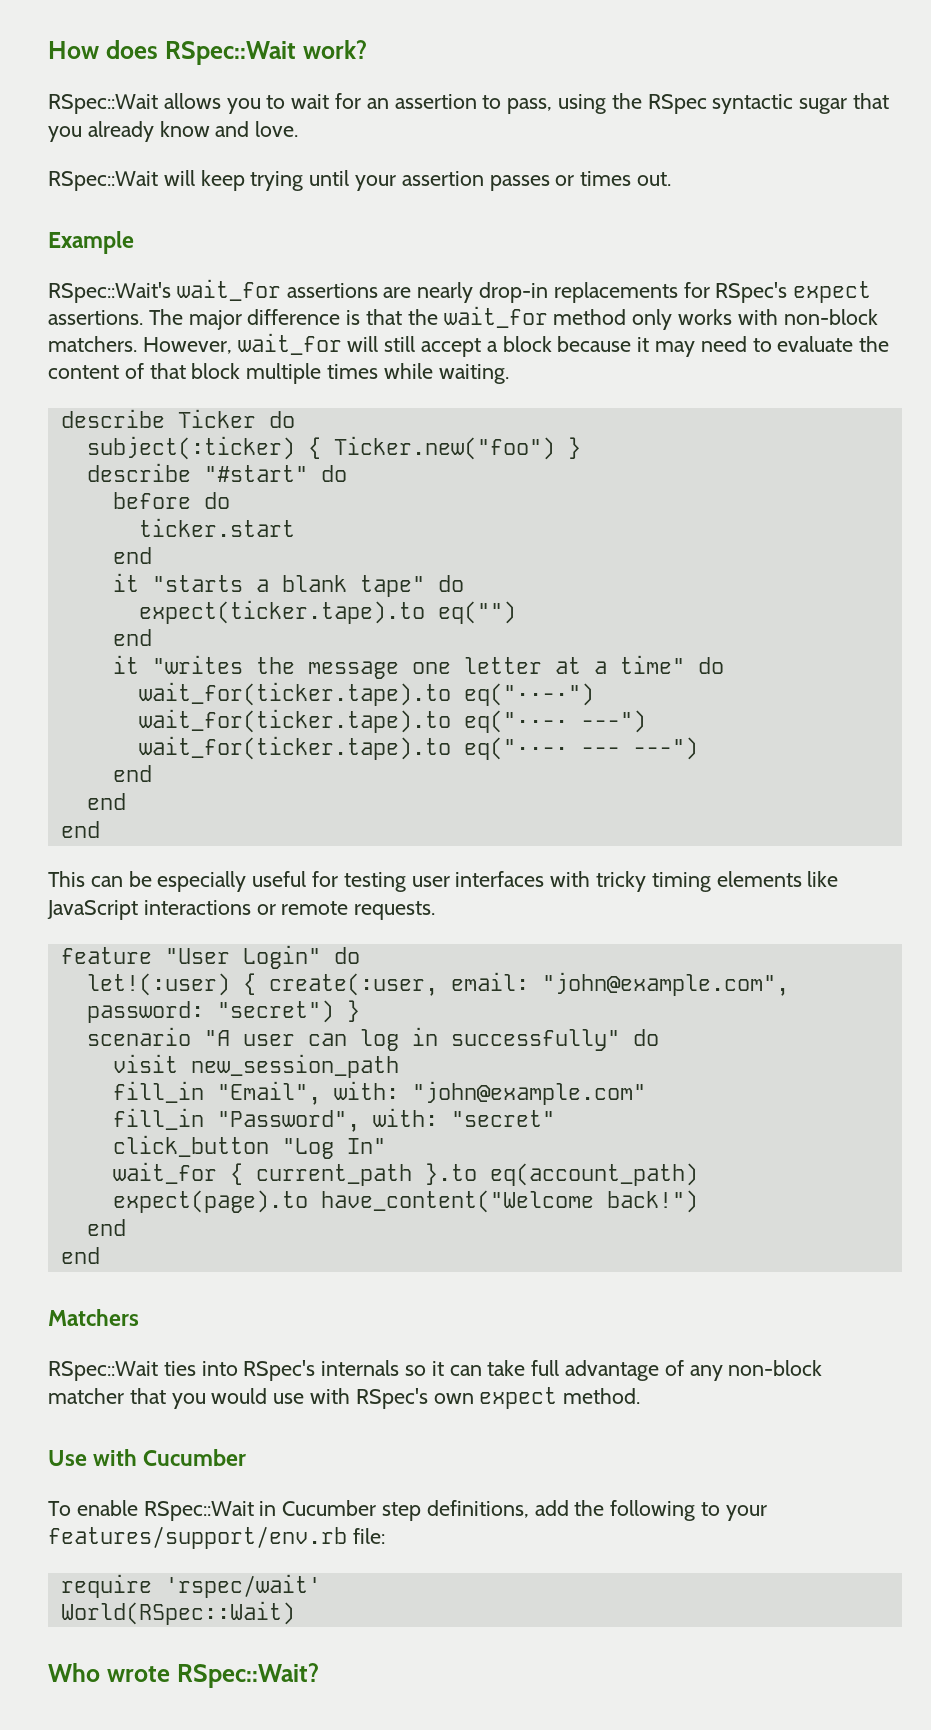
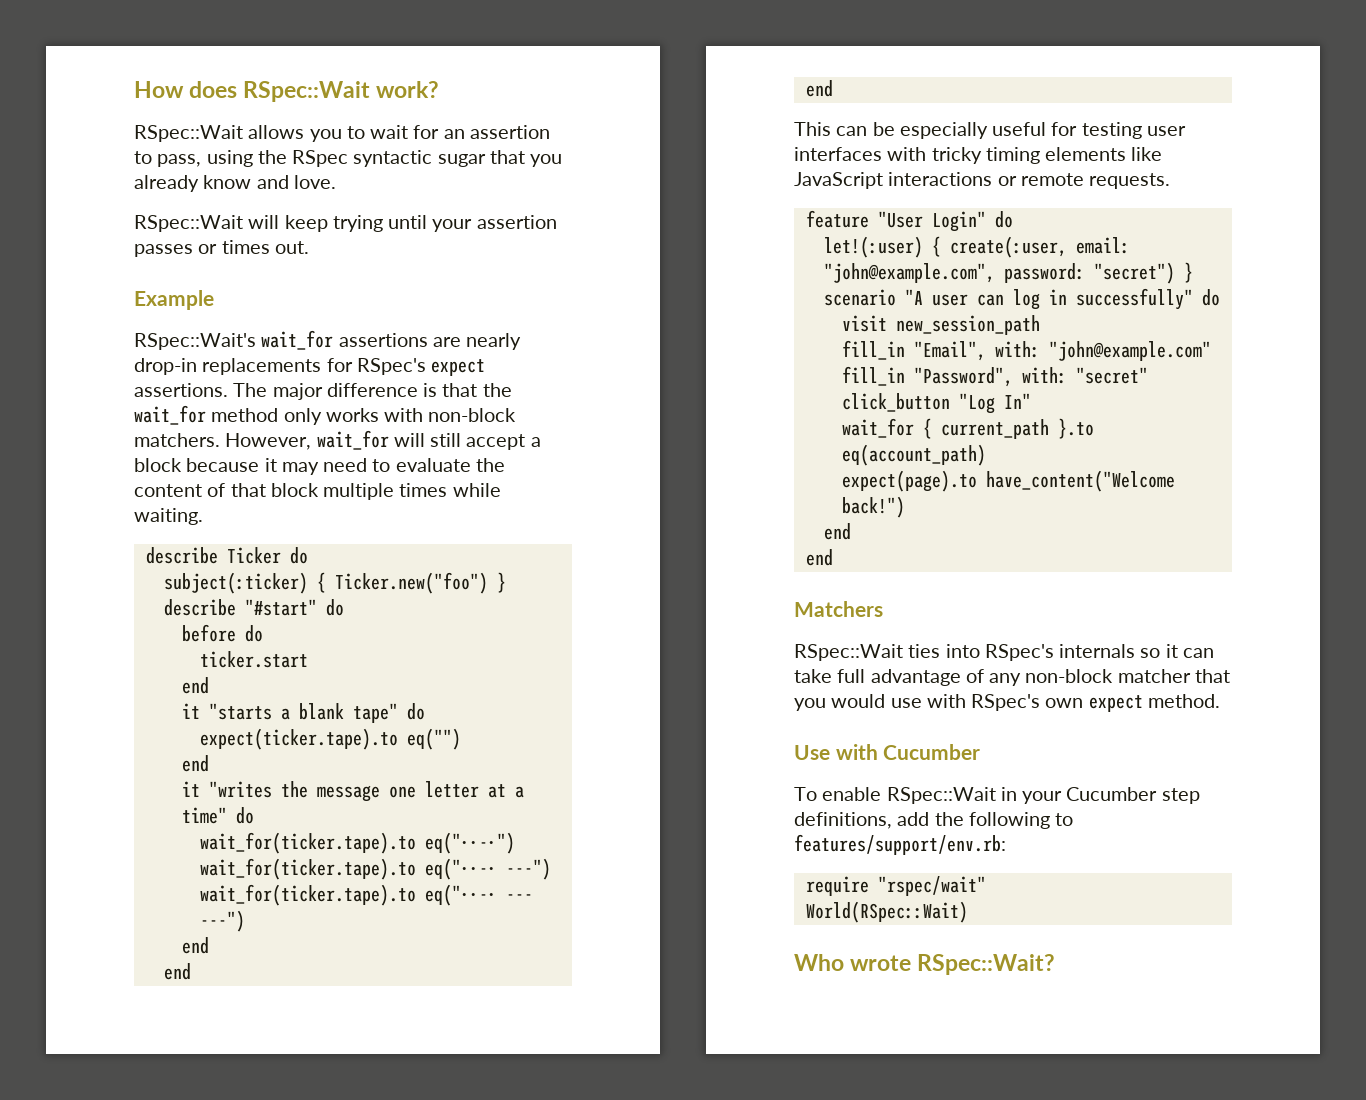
- To enable RSpec::Wait in Cucumber step definitions, add the following to your features/support/env.rb file:
+ To enable RSpec::Wait in your Cucumber step definitions, add the following to features/support/env.rb:
- require 'rspec/wait'
+ require "rspec/wait"

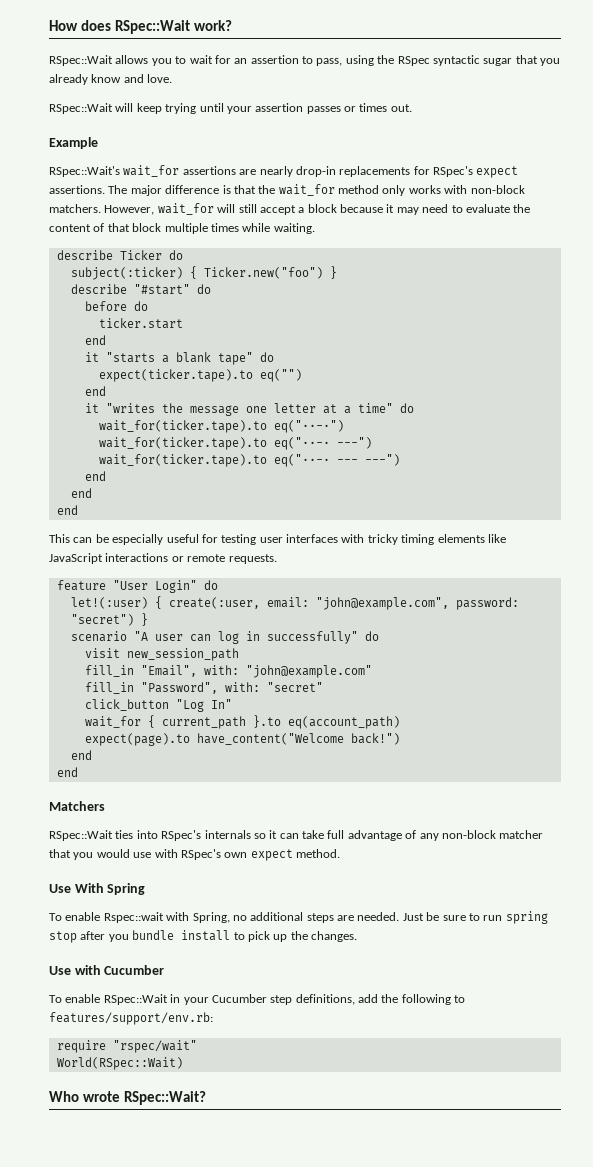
+ Use With Spring
+ To enable Rspec::wait with Spring, no additional steps are needed. Just be sure to run spring stop after you bundle install to pick up the changes.

